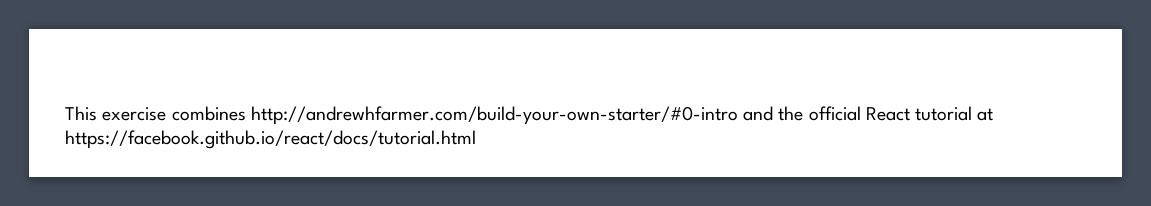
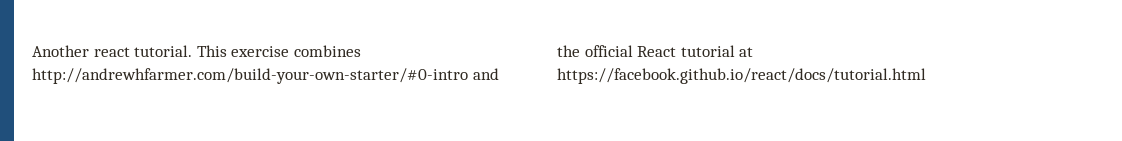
+ Another react tutorial.

